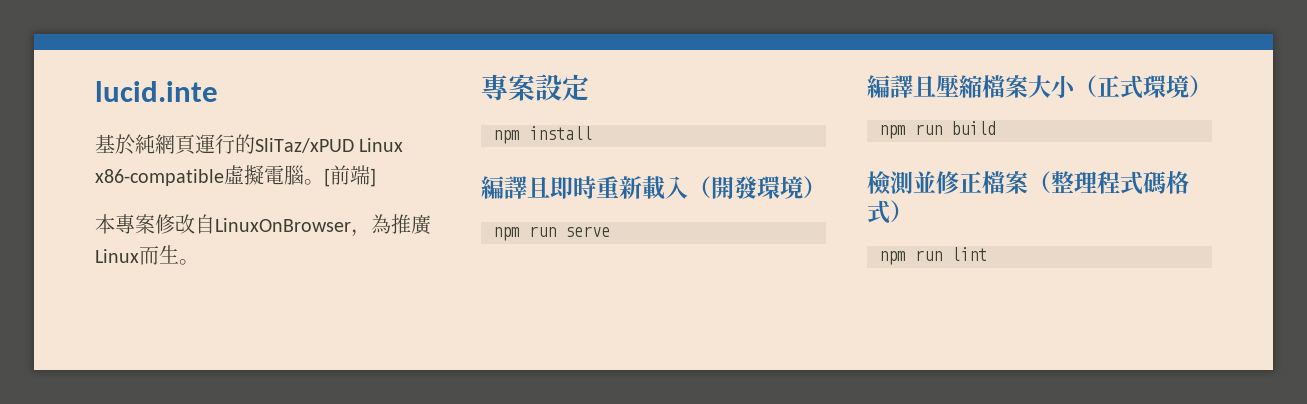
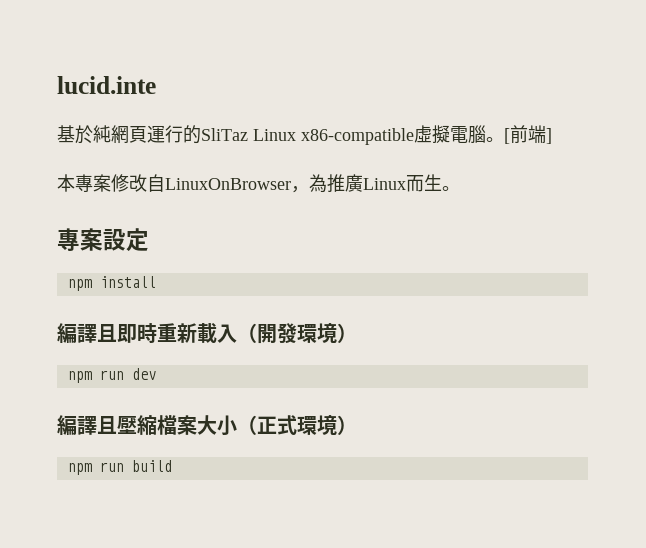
- 基於純網頁運行的SliTaz/xPUD Linux x86-compatible虛擬電腦。
+ 基於純網頁運行的SliTaz Linux x86-compatible虛擬電腦。
- npm run serve
+ npm run dev
- 檢測並修正檔案（整理程式碼格式）
- npm run lint

